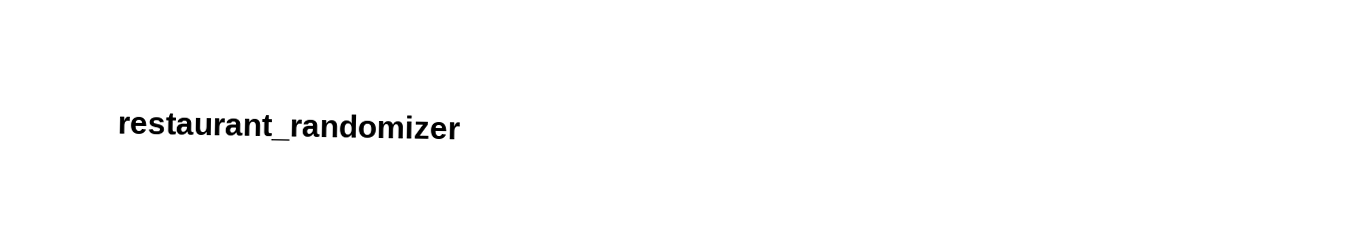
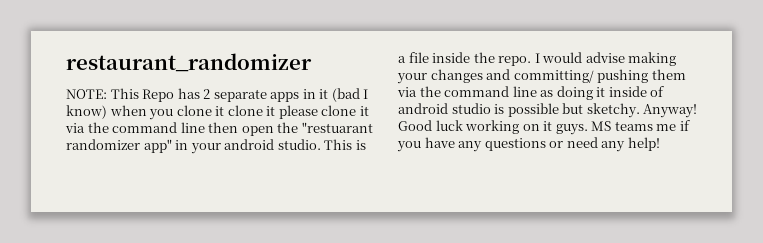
+ NOTE: This Repo has 2 separate apps in it (bad I know) when you clone it clone it please clone it via the command line then open the "restuarant randomizer app" in your android studio. This is a file inside the repo. I would advise making your changes and committing/ pushing them via the command line as doing it inside of android studio is possible but sketchy. Anyway! Good luck working on it guys. MS teams me if you have any questions or need any help!

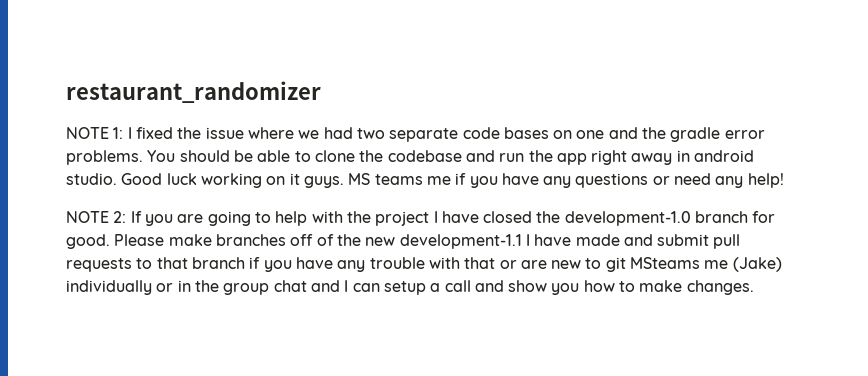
- NOTE: This Repo has 2 separate apps in it (bad I know) when you clone it clone it please clone it via the command line then open the "restuarant randomizer app" in your android studio. This is a file inside the repo. I would advise making your changes and committing/ pushing them via the command line as doing it inside of android studio is possible but sketchy. Anyway!
+ NOTE 1: I fixed the issue where we had two separate code bases on one and the gradle error problems. You should be able to clone the codebase and run the app right away in android studio.
+ NOTE 2: If you are going to help with the project I have closed the development-1.0 branch for good. Please make branches off of the new development-1.1 I have made and submit pull requests to that branch if you have any trouble with that or are new to git MSteams me (Jake) individually or in the group chat and I can setup a call and show you how to make changes.

